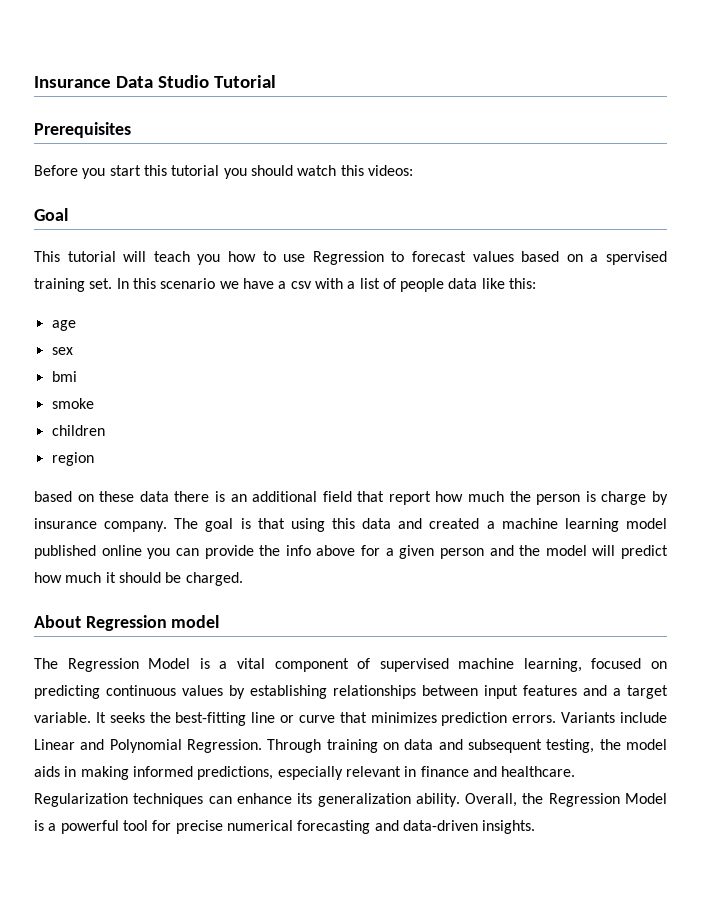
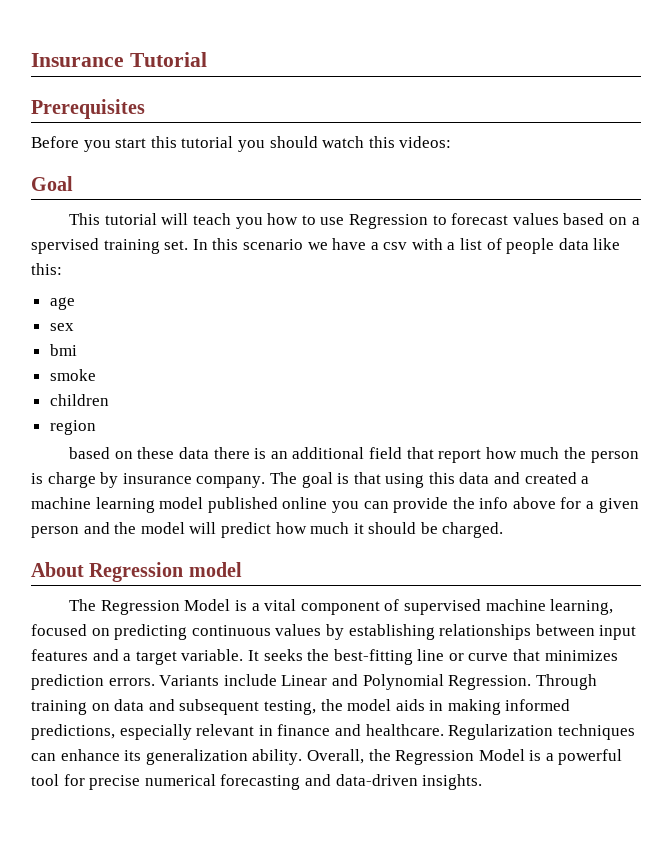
- Insurance Data Studio Tutorial
+ Insurance Tutorial

